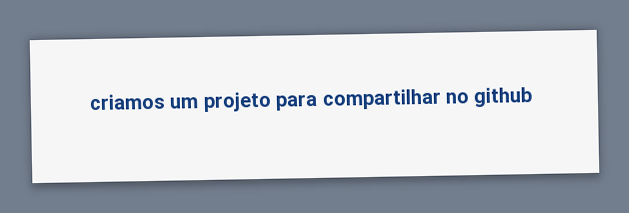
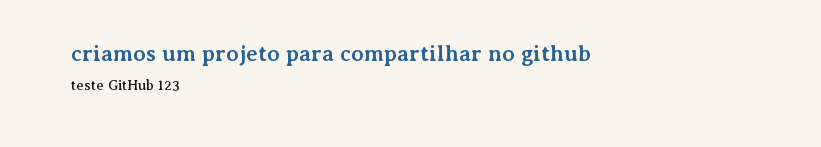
+ teste GitHub 123

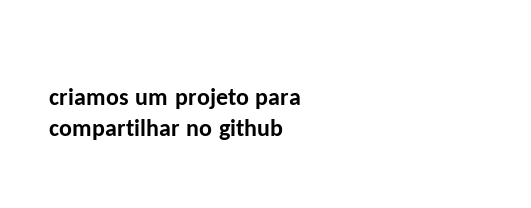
- teste GitHub 123

